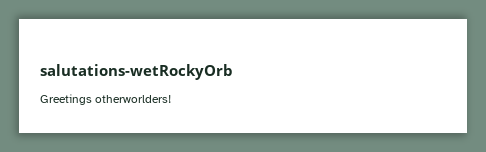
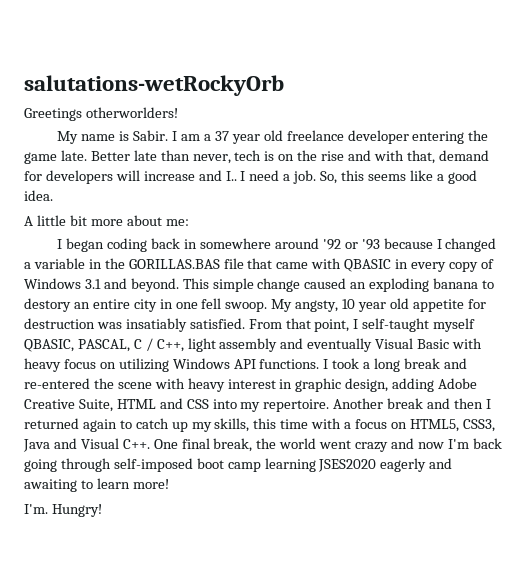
+ My name is Sabir. I am a 37 year old freelance developer entering the game late. Better late than never, tech is on the rise and with that, demand for developers will increase and I.. I need a job. So, this seems like a good idea.
+ A little bit more about me:
+ I began coding back in somewhere around '92 or '93 because I changed a variable in the GORILLAS.BAS file that came with QBASIC in every copy of Windows 3.1 and beyond. This simple change caused an exploding banana to destory an entire city in one fell swoop. My angsty, 10 year old appetite for destruction was insatiably satisfied. From that point, I self-taught myself QBASIC, PASCAL, C / C++, light assembly and eventually Visual Basic with heavy focus on utilizing Windows API functions. I took a long break and re-entered the scene with heavy interest in graphic design, adding Adobe Creative Suite, HTML and CSS into my repertoire. Another break and then I returned again to catch up my skills, this time with a focus on HTML5, CSS3, Java and Visual C++. One final break, the world went crazy and now I'm back going through self-imposed boot camp learning JSES2020 eagerly and awaiting to learn more!
+ I'm. Hungry!

